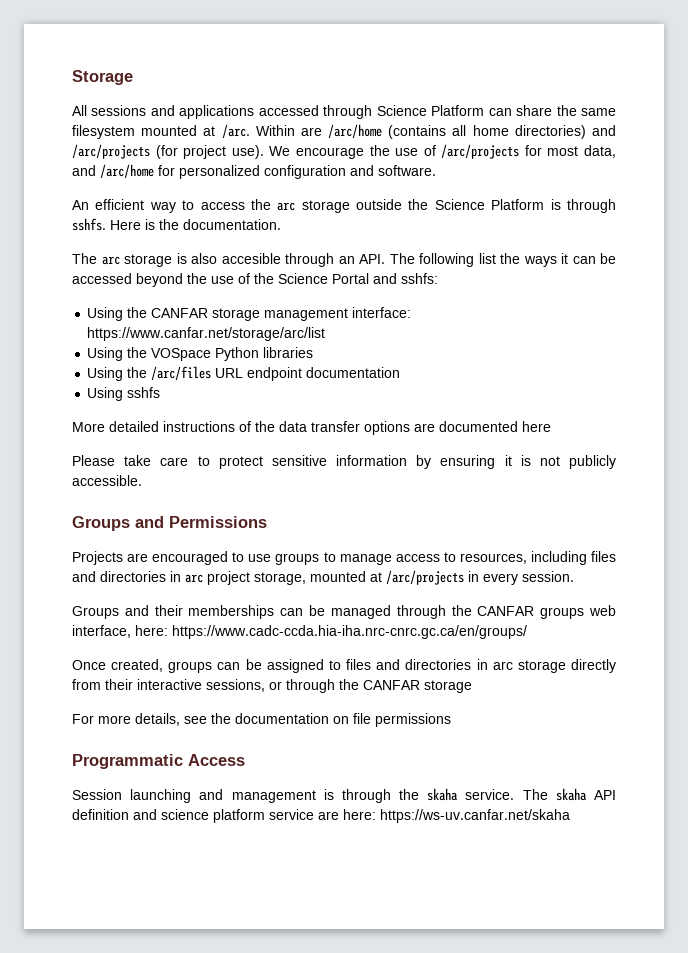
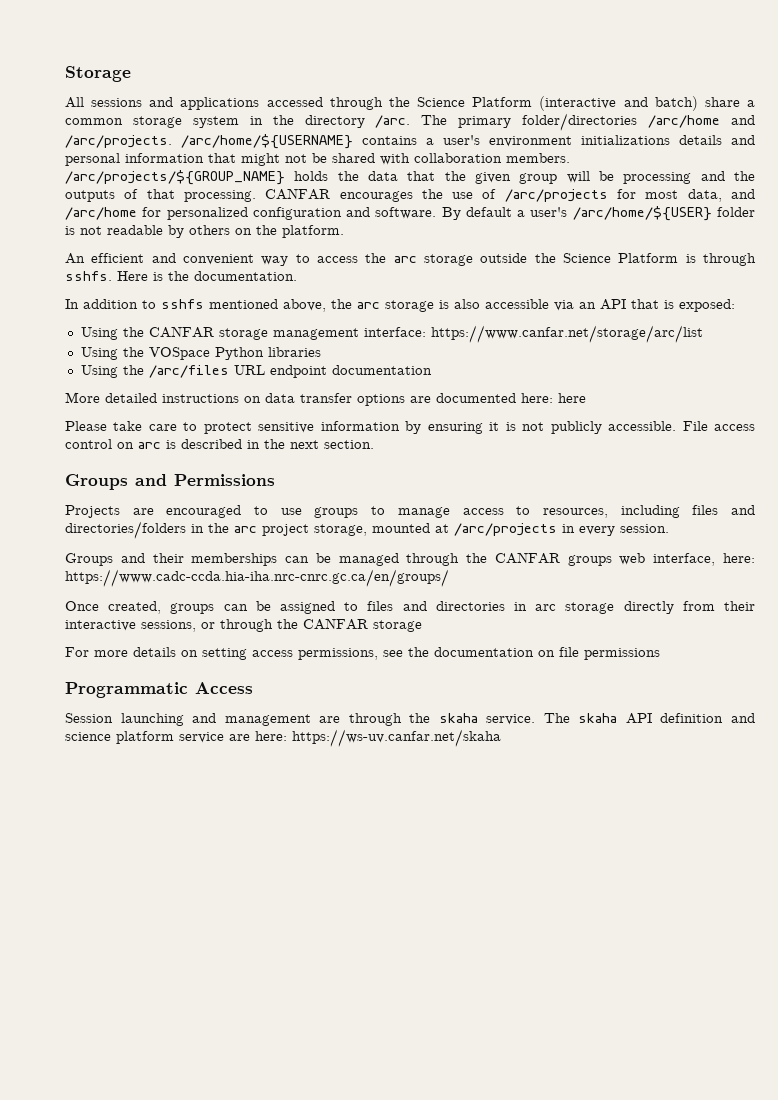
- All sessions and applications accessed through Science Platform can share the same filesystem mounted at /arc. Within are /arc/home (contains all home directories) and /arc/projects (for project use). We encourage the use of /arc/projects for most data, and /arc/home for personalized configuration and software.
+ All sessions and applications accessed through the Science Platform (interactive and batch) share a common storage system in the directory /arc. The primary folder/directories /arc/home and /arc/projects. /arc/home/${USERNAME} contains a user's environment initializations details and personal information that might not be shared with collaboration members. /arc/projects/${GROUP_NAME} holds the data that the given group will be processing and the outputs of that processing. CANFAR encourages the use of /arc/projects for most data, and /arc/home for personalized configuration and software. By default a user's /arc/home/${USER} folder is not readable by others on the platform.
- An efficient way to access the arc storage outside the Science Platform is through sshfs.
+ An efficient and convenient way to access the arc storage outside the Science Platform is through sshfs.
- The arc storage is also accesible through an API. The following list the ways it can be accessed beyond the use of the Science Portal and sshfs:
+ In addition to sshfs mentioned above, the arc storage is also accessible via an API that is exposed:
- Using sshfs
- More detailed instructions of the data transfer options are documented here
+ More detailed instructions on data transfer options are documented here: here
+ File access control on arc is described in the next section.
- Projects are encouraged to use groups to manage access to resources, including files and directories in arc project storage, mounted at /arc/projects in every session.
+ Projects are encouraged to use groups to manage access to resources, including files and directories/folders in the arc project storage, mounted at /arc/projects in every session.
- For more details, see the documentation on file permissions
+ For more details on setting access permissions, see the documentation on file permissions
- Session launching and management is through the skaha service.
+ Session launching and management are through the skaha service.

